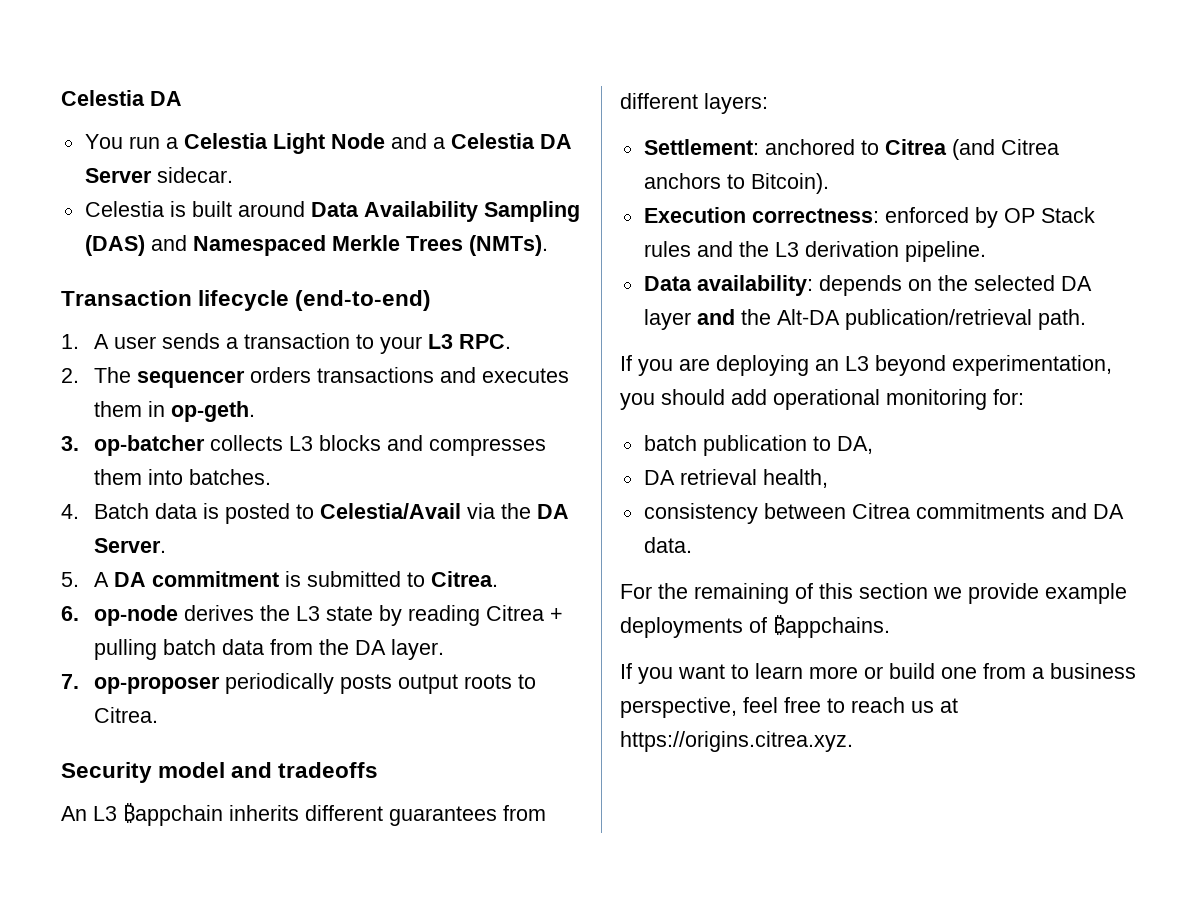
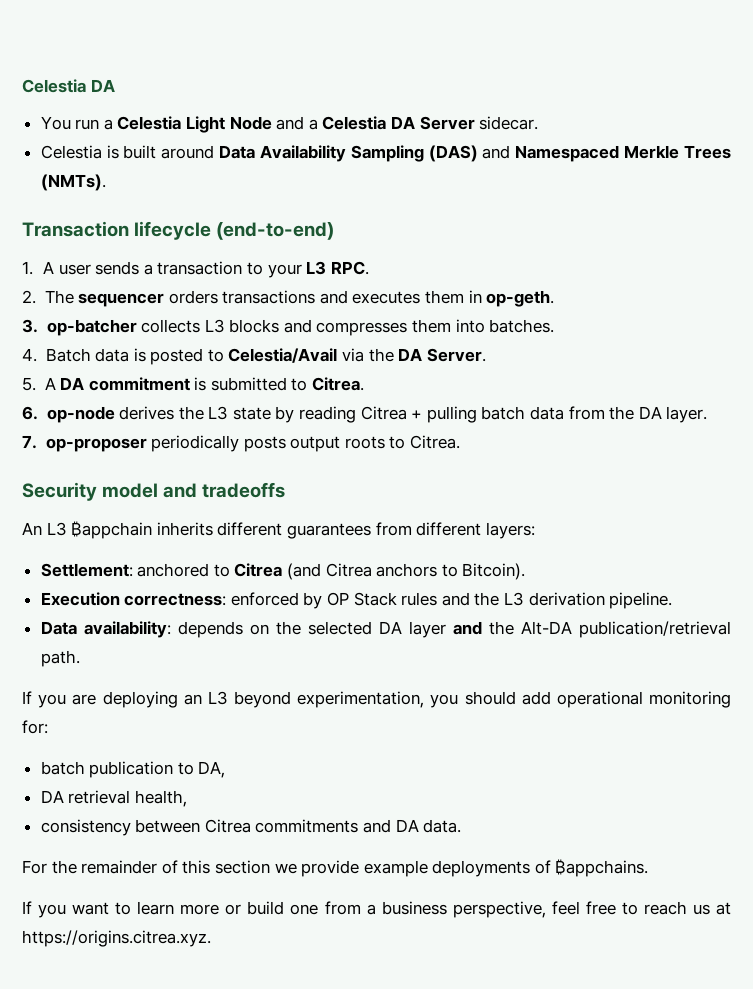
- For the remaining of this section we provide example deployments of ₿appchains.
+ For the remainder of this section we provide example deployments of ₿appchains.

